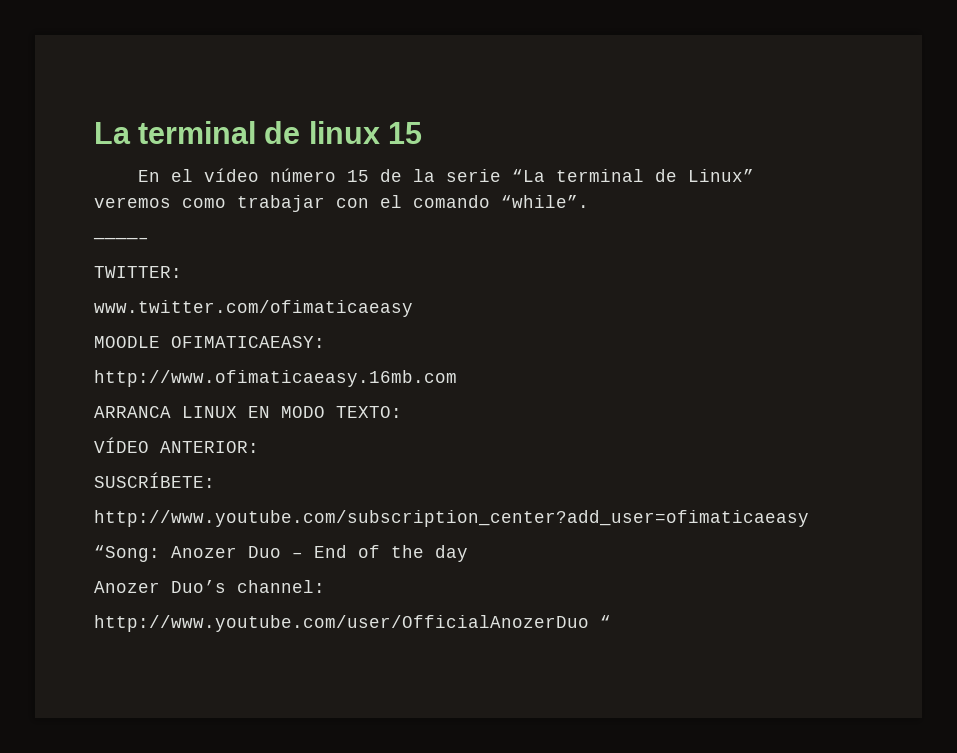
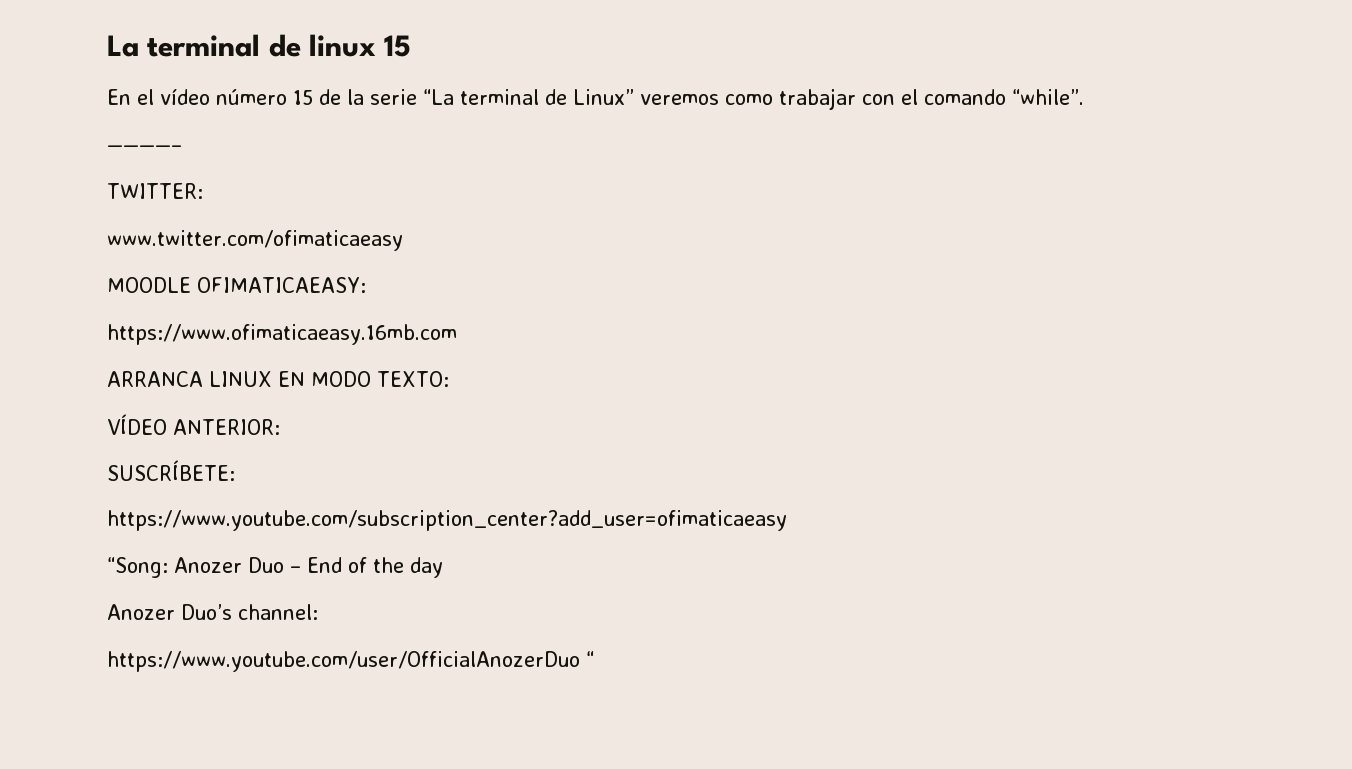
- http://www.ofimaticaeasy.16mb.com
+ https://www.ofimaticaeasy.16mb.com
- http://www.youtube.com/subscription_center?add_user=ofimaticaeasy
+ https://www.youtube.com/subscription_center?add_user=ofimaticaeasy
- http://www.youtube.com/user/OfficialAnozerDuo “
+ https://www.youtube.com/user/OfficialAnozerDuo “

